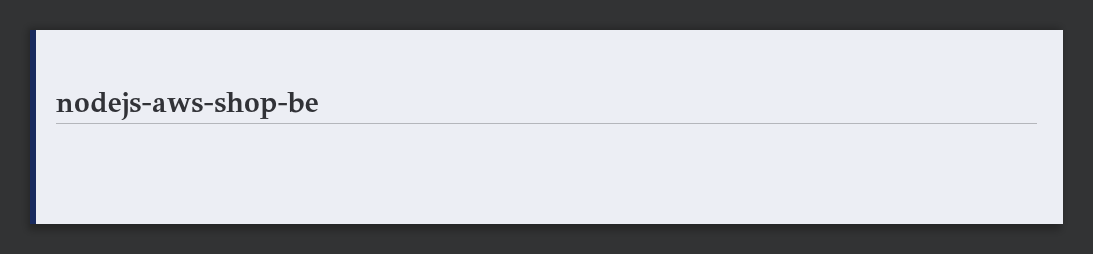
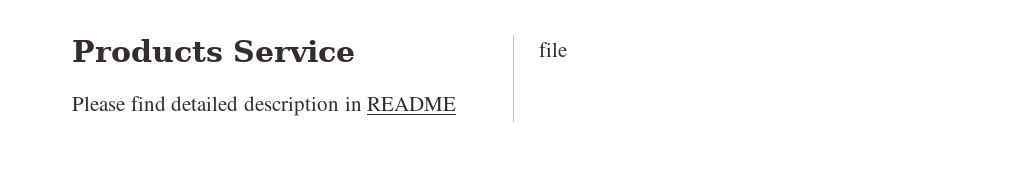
- nodejs-aws-shop-be
+ Products Service
+ Please find detailed description in README file

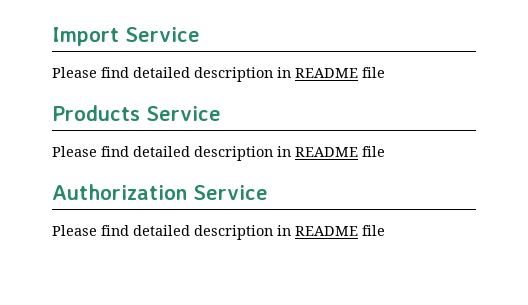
+ Import Service
+ Please find detailed description in README file
+ Authorization Service
+ Please find detailed description in README file

